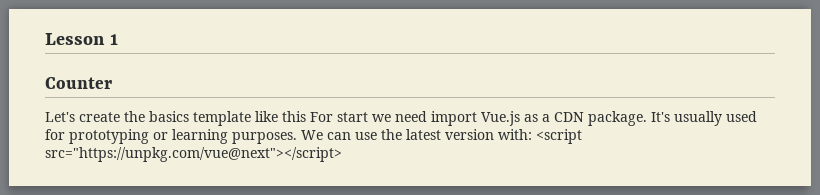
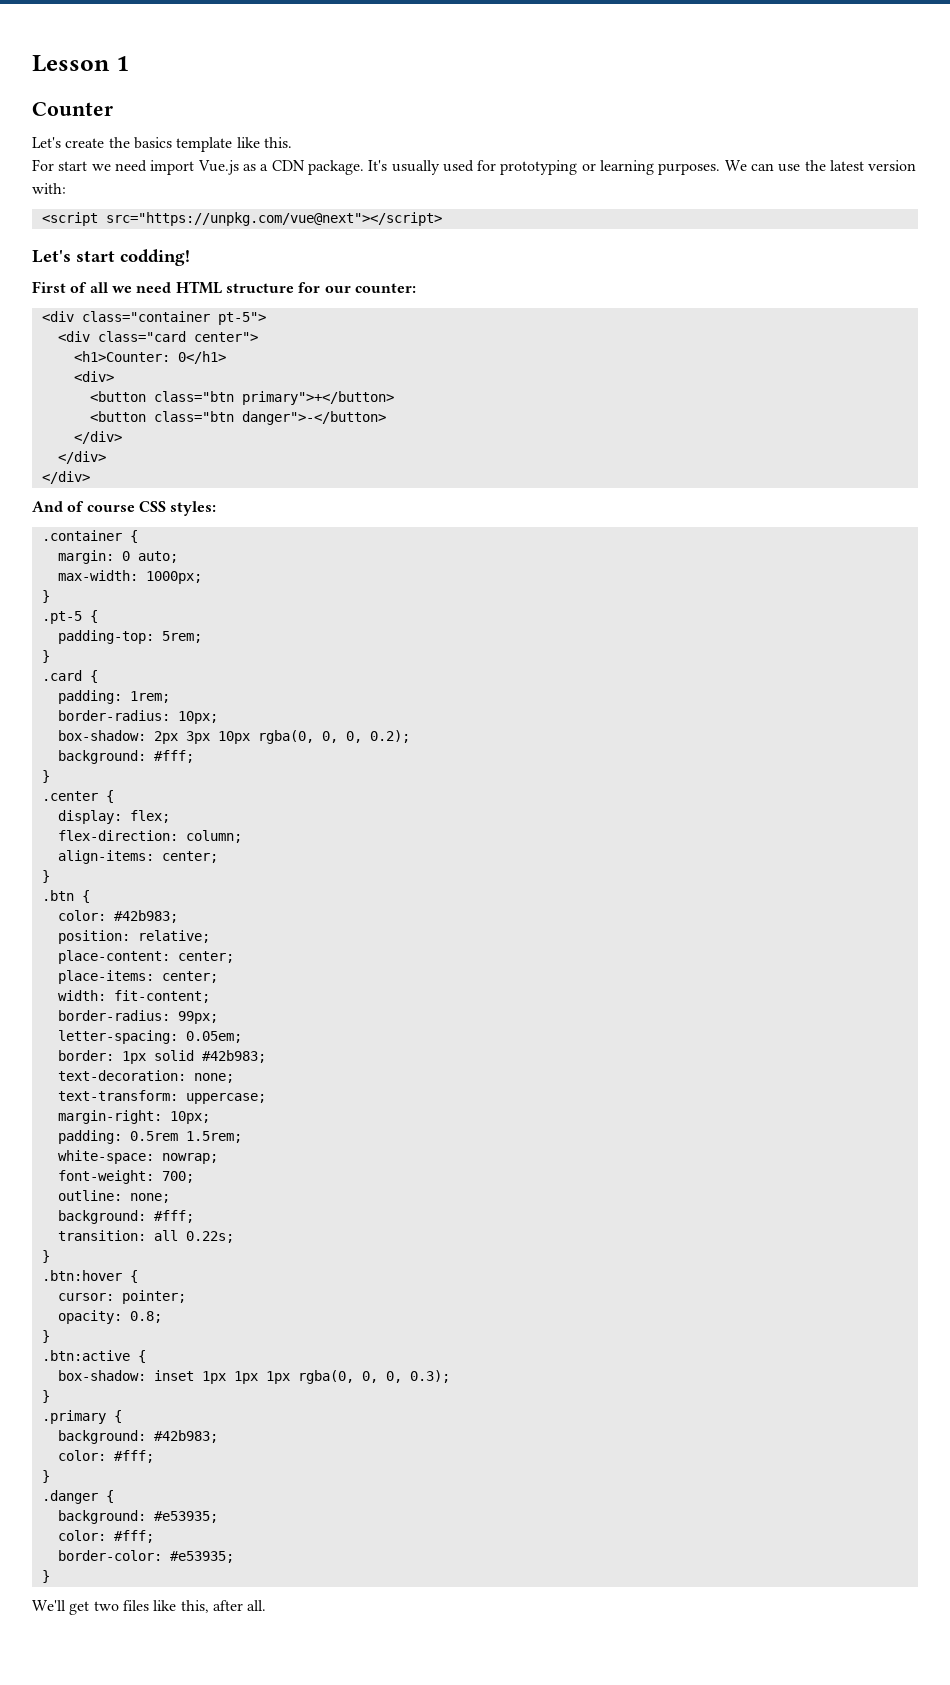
- Let's create the basics template like this For start we need import Vue.js as a CDN package.
+ Let's create the basics template like this.
+ For start we need import Vue.js as a CDN package.
- We can use the latest version with: <script src="https://unpkg.com/vue@next"></script>
+ We can use the latest version with:
+ <script src="https://unpkg.com/vue@next"></script>
+ Let's start codding!
+ First of all we need HTML structure for our counter:
+ <div class="container pt-5">
+ <div class="card center">
+ <h1>Counter: 0</h1>
+ <div>
+ <button class="btn primary">+</button>
+ <button class="btn danger">-</button>
+ </div>
+ </div>
+ </div>
+ And of course CSS styles:
+ .container {
+ margin: 0 auto;
+ max-width: 1000px;
+ }
+ .pt-5 {
+ padding-top: 5rem;
+ }
+ .card {
+ padding: 1rem;
+ border-radius: 10px;
+ box-shadow: 2px 3px 10px rgba(0, 0, 0, 0.2);
+ background: #fff;
+ }
+ .center {
+ display: flex;
+ flex-direction: column;
+ align-items: center;
+ }
+ .btn {
+ color: #42b983;
+ position: relative;
+ place-content: center;
+ place-items: center;
+ width: fit-content;
+ border-radius: 99px;
+ letter-spacing: 0.05em;
+ border: 1px solid #42b983;
+ text-decoration: none;
+ text-transform: uppercase;
+ margin-right: 10px;
+ padding: 0.5rem 1.5rem;
+ white-space: nowrap;
+ font-weight: 700;
+ outline: none;
+ background: #fff;
+ transition: all 0.22s;
+ }
+ .btn:hover {
+ cursor: pointer;
+ opacity: 0.8;
+ }
+ .btn:active {
+ box-shadow: inset 1px 1px 1px rgba(0, 0, 0, 0.3);
+ }
+ .primary {
+ background: #42b983;
+ color: #fff;
+ }
+ .danger {
+ background: #e53935;
+ color: #fff;
+ border-color: #e53935;
+ }
+ We'll get two files like this, after all.

